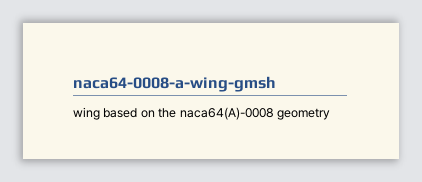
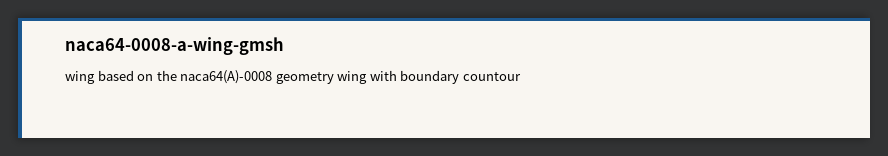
- wing based on the naca64(A)-0008 geometry
+ wing based on the naca64(A)-0008 geometry wing with boundary countour

